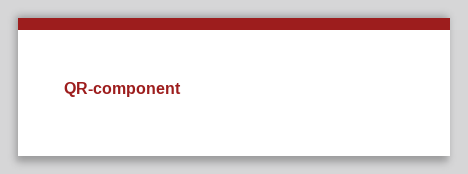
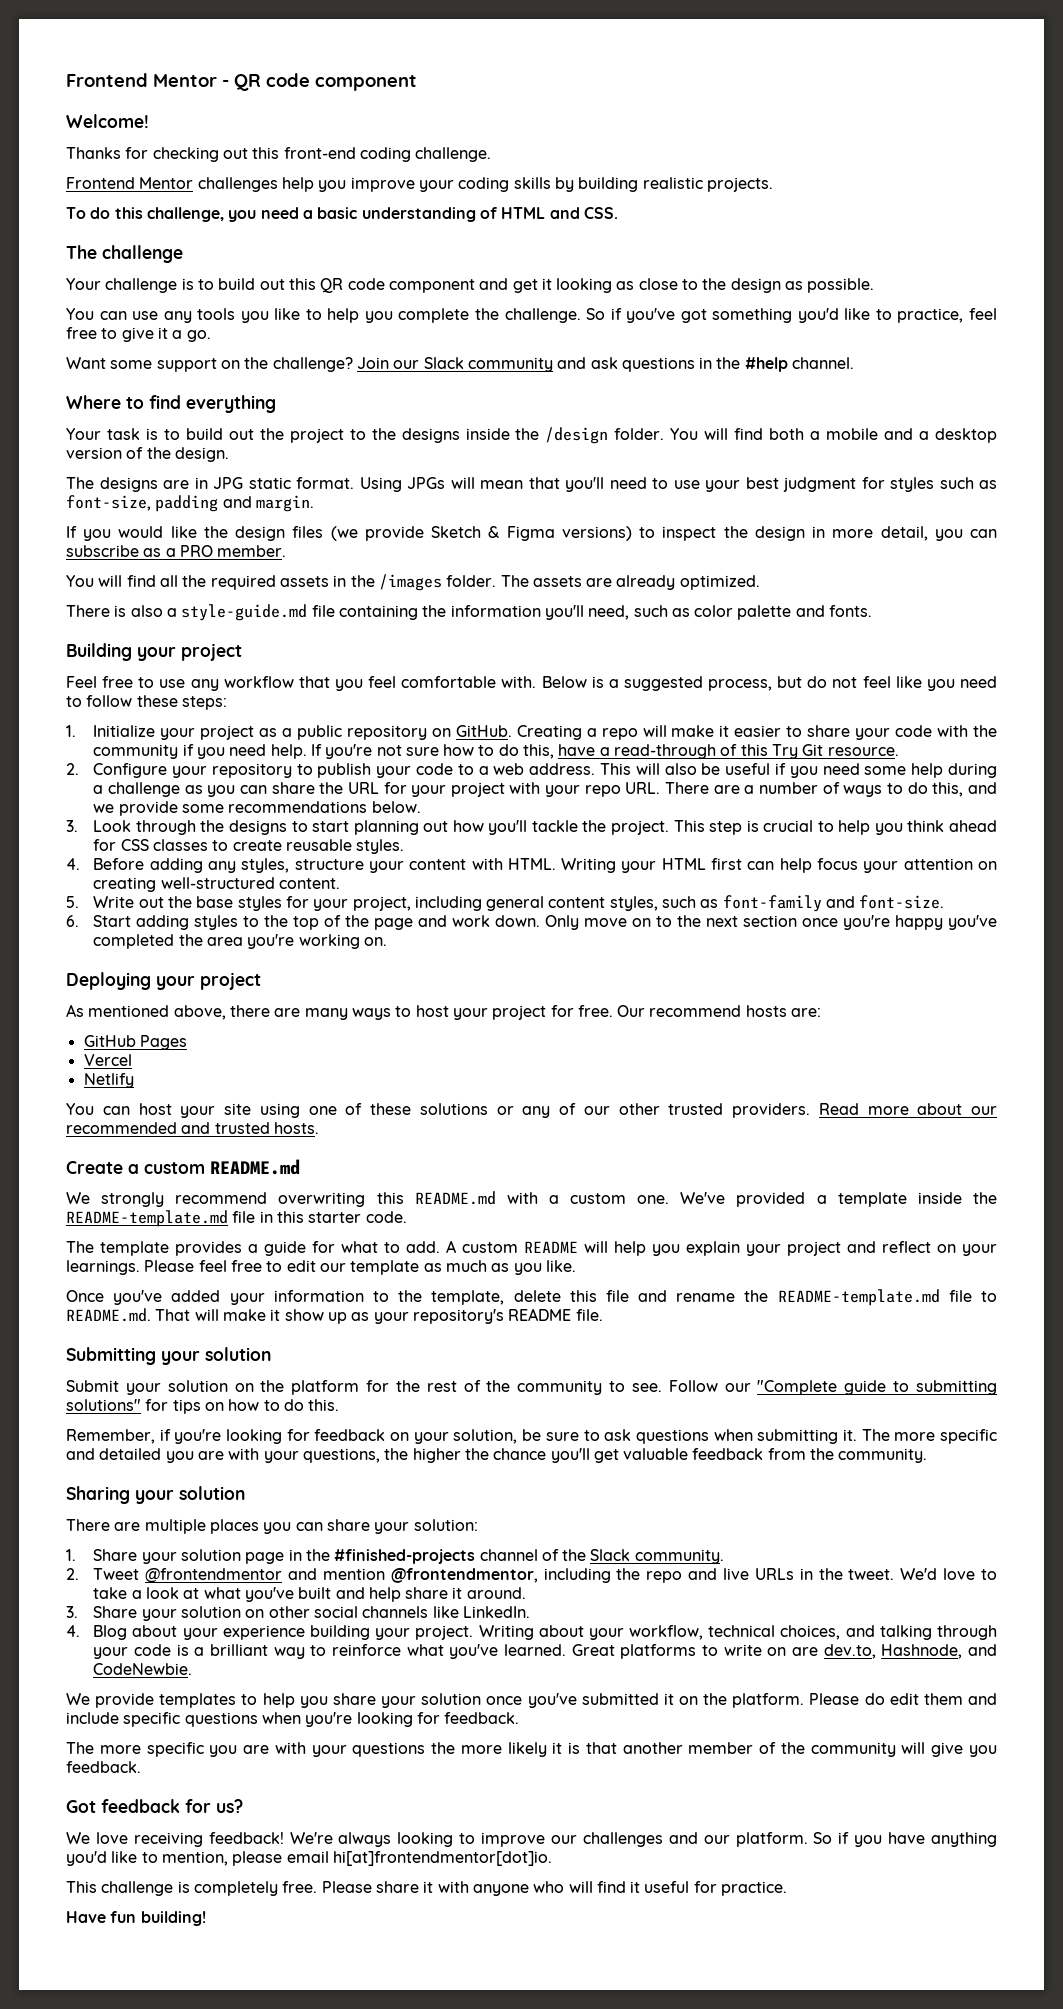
- QR-component
+ Frontend Mentor - QR code component
+ Welcome!
+ Thanks for checking out this front-end coding challenge.
+ Frontend Mentor challenges help you improve your coding skills by building realistic projects.
+ To do this challenge, you need a basic understanding of HTML and CSS.
+ The challenge
+ Your challenge is to build out this QR code component and get it looking as close to the design as possible.
+ You can use any tools you like to help you complete the challenge. So if you've got something you'd like to practice, feel free to give it a go.
+ Want some support on the challenge? Join our Slack community and ask questions in the #help channel.
+ Where to find everything
+ Your task is to build out the project to the designs inside the /design folder. You will find both a mobile and a desktop version of the design.
+ The designs are in JPG static format. Using JPGs will mean that you'll need to use your best judgment for styles such as font-size, padding and margin.
+ If you would like the design files (we provide Sketch & Figma versions) to inspect the design in more detail, you can subscribe as a PRO member.
+ You will find all the required assets in the /images folder. The assets are already optimized.
+ There is also a style-guide.md file containing the information you'll need, such as color palette and fonts.
+ Building your project
+ Feel free to use any workflow that you feel comfortable with. Below is a suggested process, but do not feel like you need to follow these steps:
+ 1. Initialize your project as a public repository on GitHub. Creating a repo will make it easier to share your code with the community if you need help. If you're not sure how to do this, have a read-through of this Try Git resource.
+ 2. Configure your repository to publish your code to a web address. This will also be useful if you need some help during a challenge as you can share the URL for your project with your repo URL. There are a number of ways to do this, and we provide some recommendations below.
+ 3. Look through the designs to start planning out how you'll tackle the project. This step is crucial to help you think ahead for CSS classes to create reusable styles.
+ 4. Before adding any styles, structure your content with HTML. Writing your HTML first can help focus your attention on creating well-structured content.
+ 5. Write out the base styles for your project, including general content styles, such as font-family and font-size.
+ 6. Start adding styles to the top of the page and work down. Only move on to the next section once you're happy you've completed the area you're working on.
+ Deploying your project
+ As mentioned above, there are many ways to host your project for free. Our recommend hosts are:
+ GitHub Pages
+ Vercel
+ Netlify
+ You can host your site using one of these solutions or any of our other trusted providers. Read more about our recommended and trusted hosts.
+ Create a custom README.md
+ We strongly recommend overwriting this README.md with a custom one. We've provided a template inside the README-template.md file in this starter code.
+ The template provides a guide for what to add. A custom README will help you explain your project and reflect on your learnings. Please feel free to edit our template as much as you like.
+ Once you've added your information to the template, delete this file and rename the README-template.md file to README.md. That will make it show up as your repository's README file.
+ Submitting your solution
+ Submit your solution on the platform for the rest of the community to see. Follow our "Complete guide to submitting solutions" for tips on how to do this.
+ Remember, if you're looking for feedback on your solution, be sure to ask questions when submitting it. The more specific and detailed you are with your questions, the higher the chance you'll get valuable feedback from the community.
+ Sharing your solution
+ There are multiple places you can share your solution:
+ 1. Share your solution page in the #finished-projects channel of the Slack community.
+ 2. Tweet @frontendmentor and mention @frontendmentor, including the repo and live URLs in the tweet. We'd love to take a look at what you've built and help share it around.
+ 3. Share your solution on other social channels like LinkedIn.
+ 4. Blog about your experience building your project. Writing about your workflow, technical choices, and talking through your code is a brilliant way to reinforce what you've learned. Great platforms to write on are dev.to, Hashnode, and CodeNewbie.
+ We provide templates to help you share your solution once you've submitted it on the platform. Please do edit them and include specific questions when you're looking for feedback.
+ The more specific you are with your questions the more likely it is that another member of the community will give you feedback.
+ Got feedback for us?
+ We love receiving feedback! We're always looking to improve our challenges and our platform. So if you have anything you'd like to mention, please email hi[at]frontendmentor[dot]io.
+ This challenge is completely free. Please share it with anyone who will find it useful for practice.
+ Have fun building!

